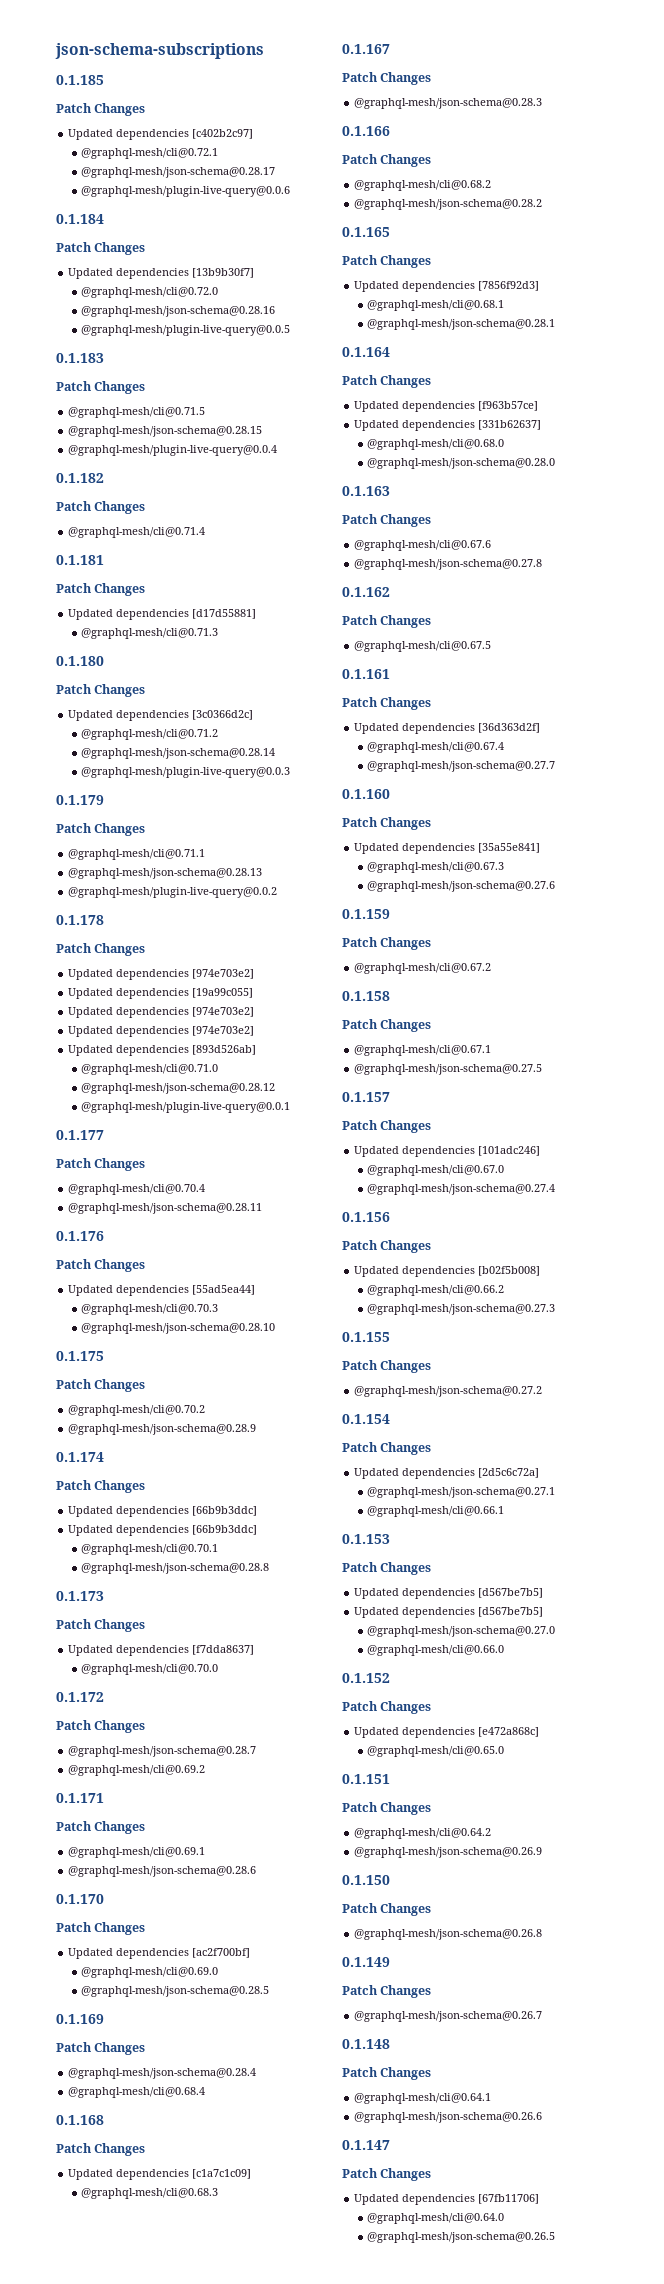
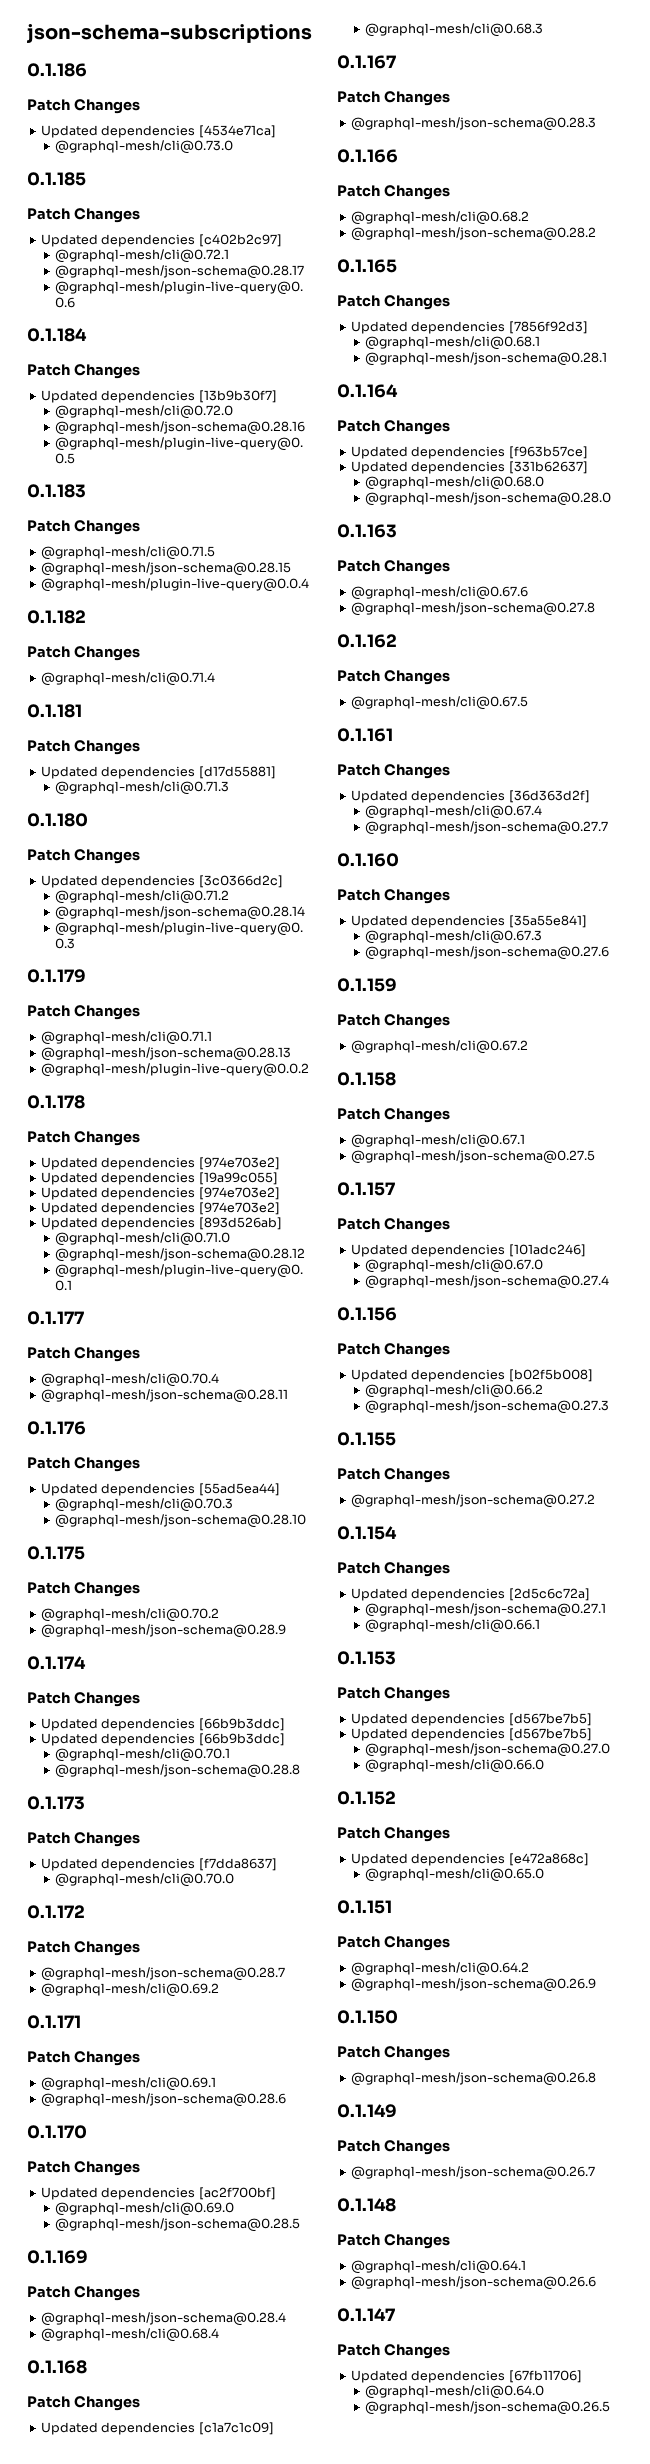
+ 0.1.186
+ Patch Changes
+ Updated dependencies [4534e71ca]
+ @graphql-mesh/cli@0.73.0

